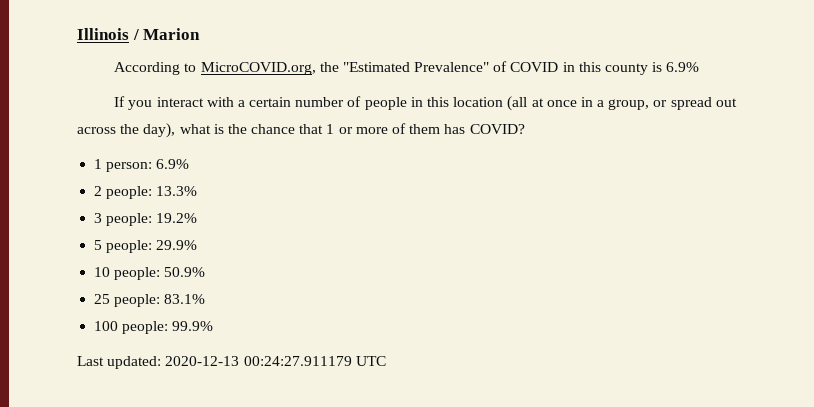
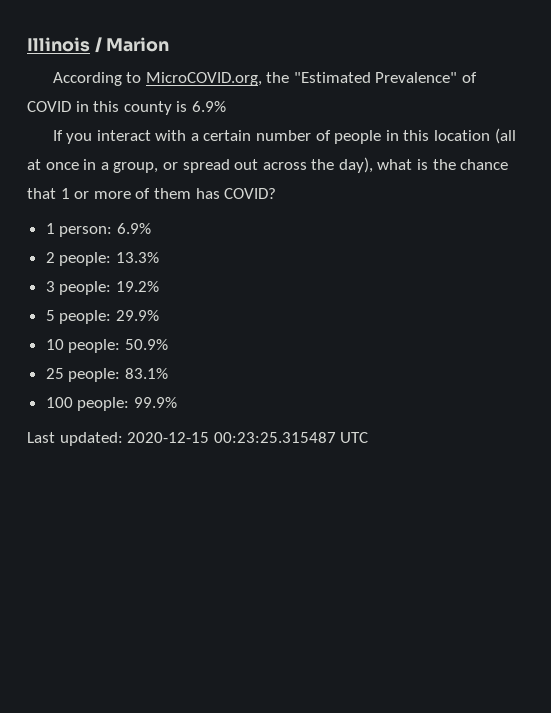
- Last updated: 2020-12-13 00:24:27.911179 UTC
+ Last updated: 2020-12-15 00:23:25.315487 UTC

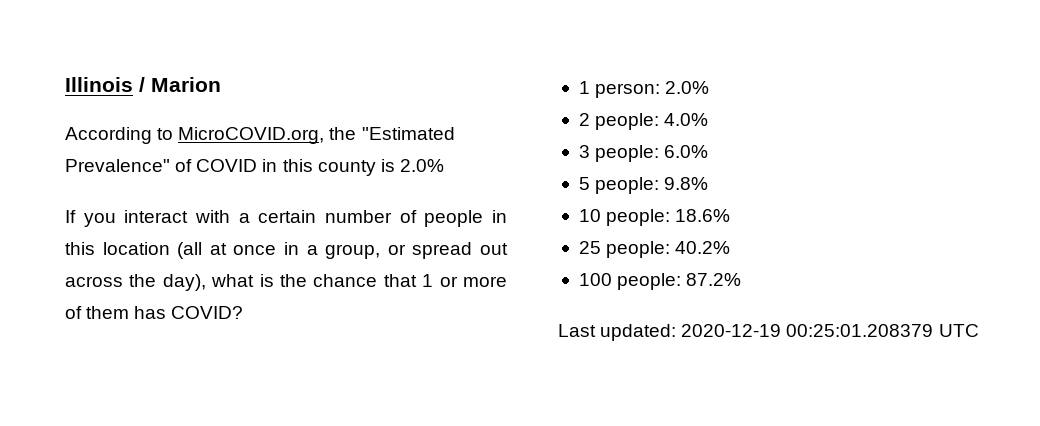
- According to MicroCOVID.org, the "Estimated Prevalence" of COVID in this county is 6.9%
+ According to MicroCOVID.org, the "Estimated Prevalence" of COVID in this county is 2.0%
- 1 person: 6.9%
+ 1 person: 2.0%
- 2 people: 13.3%
+ 2 people: 4.0%
- 3 people: 19.2%
+ 3 people: 6.0%
- 5 people: 29.9%
+ 5 people: 9.8%
- 10 people: 50.9%
+ 10 people: 18.6%
- 25 people: 83.1%
+ 25 people: 40.2%
- 100 people: 99.9%
+ 100 people: 87.2%
- Last updated: 2020-12-15 00:23:25.315487 UTC
+ Last updated: 2020-12-19 00:25:01.208379 UTC

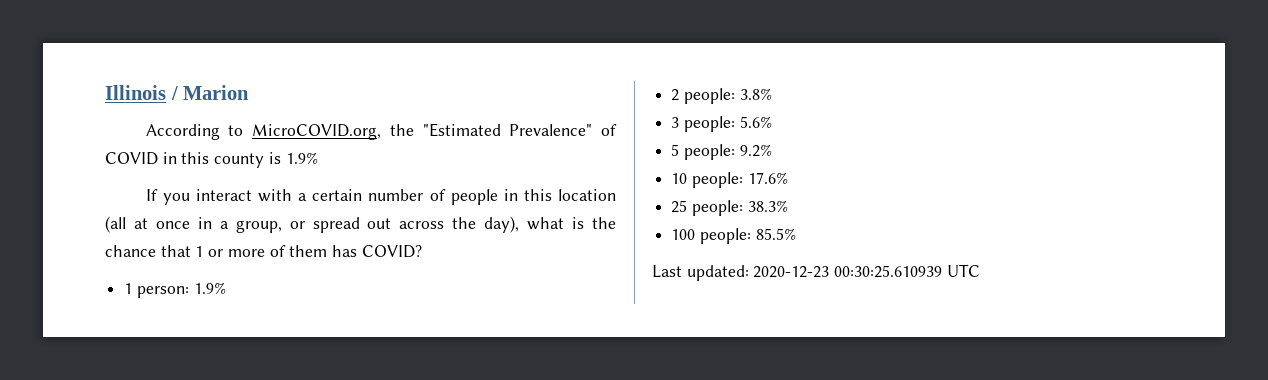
- According to MicroCOVID.org, the "Estimated Prevalence" of COVID in this county is 2.0%
+ According to MicroCOVID.org, the "Estimated Prevalence" of COVID in this county is 1.9%
- 1 person: 2.0%
+ 1 person: 1.9%
- 2 people: 4.0%
+ 2 people: 3.8%
- 3 people: 6.0%
+ 3 people: 5.6%
- 5 people: 9.8%
+ 5 people: 9.2%
- 10 people: 18.6%
+ 10 people: 17.6%
- 25 people: 40.2%
+ 25 people: 38.3%
- 100 people: 87.2%
+ 100 people: 85.5%
- Last updated: 2020-12-19 00:25:01.208379 UTC
+ Last updated: 2020-12-23 00:30:25.610939 UTC

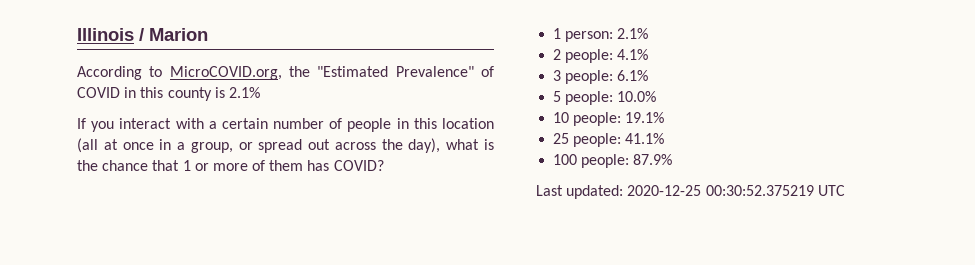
- According to MicroCOVID.org, the "Estimated Prevalence" of COVID in this county is 1.9%
+ According to MicroCOVID.org, the "Estimated Prevalence" of COVID in this county is 2.1%
- 1 person: 1.9%
+ 1 person: 2.1%
- 2 people: 3.8%
+ 2 people: 4.1%
- 3 people: 5.6%
+ 3 people: 6.1%
- 5 people: 9.2%
+ 5 people: 10.0%
- 10 people: 17.6%
+ 10 people: 19.1%
- 25 people: 38.3%
+ 25 people: 41.1%
- 100 people: 85.5%
+ 100 people: 87.9%
- Last updated: 2020-12-23 00:30:25.610939 UTC
+ Last updated: 2020-12-25 00:30:52.375219 UTC

